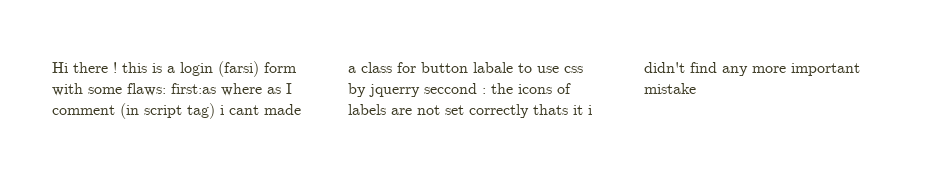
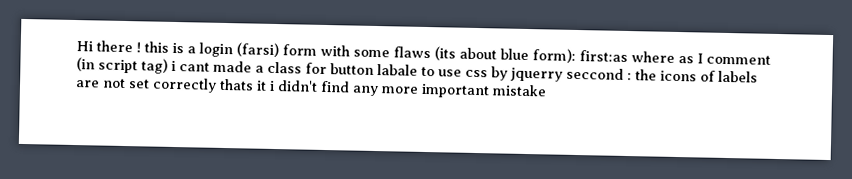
- Hi there ! this is a login (farsi) form with some flaws: first:as where as I comment (in script tag) i cant made a class for button labale to use css by jquerry seccond : the icons of labels are not set correctly thats it i didn't find any more important mistake
+ Hi there ! this is a login (farsi) form with some flaws (its about blue form): first:as where as I comment (in script tag) i cant made a class for button labale to use css by jquerry seccond : the icons of labels are not set correctly thats it i didn't find any more important mistake

